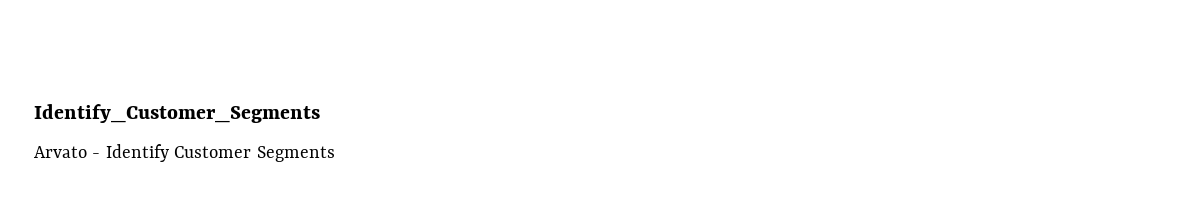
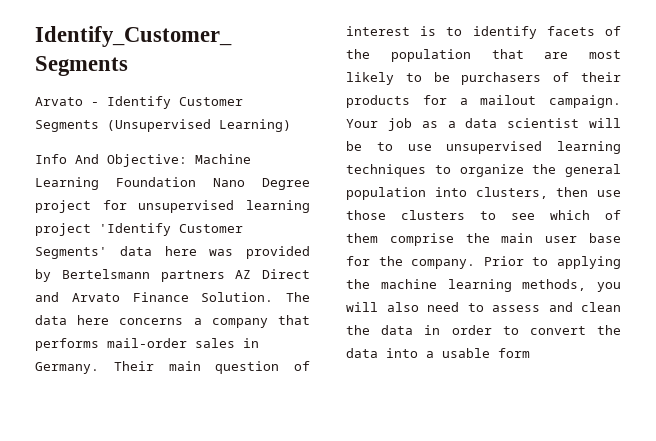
- Arvato - Identify Customer Segments
+ Arvato - Identify Customer Segments (Unsupervised Learning)
+ Info And Objective: Machine Learning Foundation Nano Degree project for unsupervised learning project 'Identify Customer Segments' data here was provided by Bertelsmann partners AZ Direct and Arvato Finance Solution. The data here concerns a company that performs mail-order sales in Germany. Their main question of interest is to identify facets of the population that are most likely to be purchasers of their products for a mailout campaign. Your job as a data scientist will be to use unsupervised learning techniques to organize the general population into clusters, then use those clusters to see which of them comprise the main user base for the company. Prior to applying the machine learning methods, you will also need to assess and clean the data in order to convert the data into a usable form

